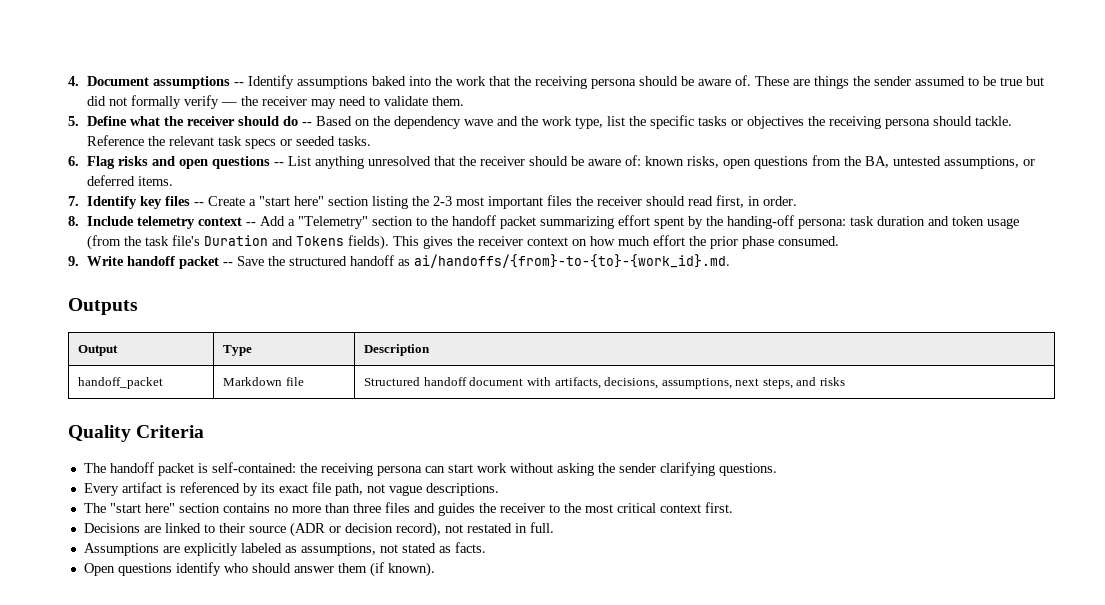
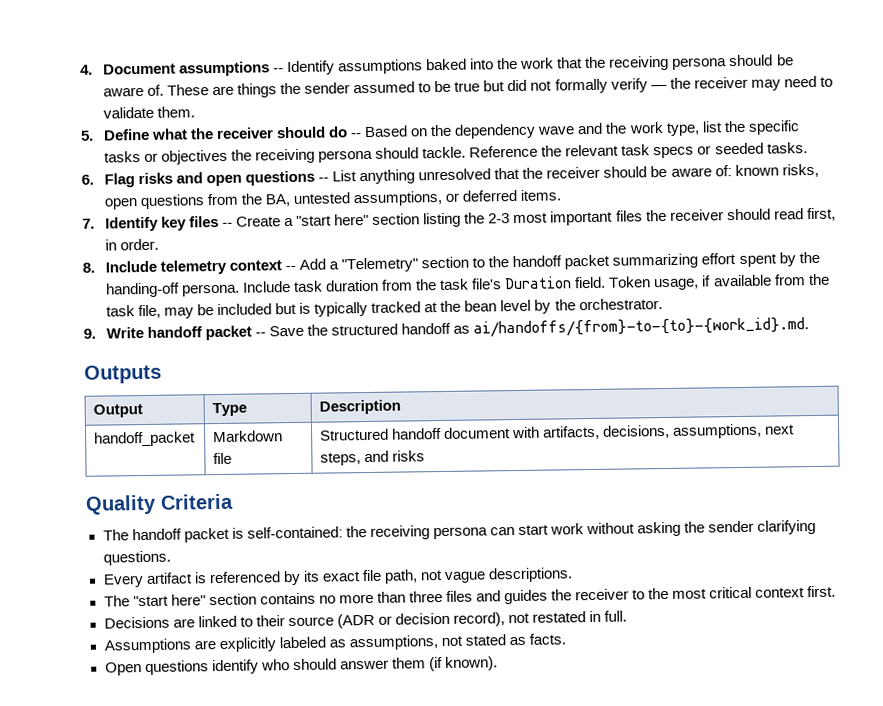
- 8. Include telemetry context -- Add a "Telemetry" section to the handoff packet summarizing effort spent by the handing-off persona: task duration and token usage (from the task file's Duration and Tokens fields). This gives the receiver context on how much effort the prior phase consumed.
+ 8. Include telemetry context -- Add a "Telemetry" section to the handoff packet summarizing effort spent by the handing-off persona. Include task duration from the task file's Duration field. Token usage, if available from the task file, may be included but is typically tracked at the bean level by the orchestrator.

